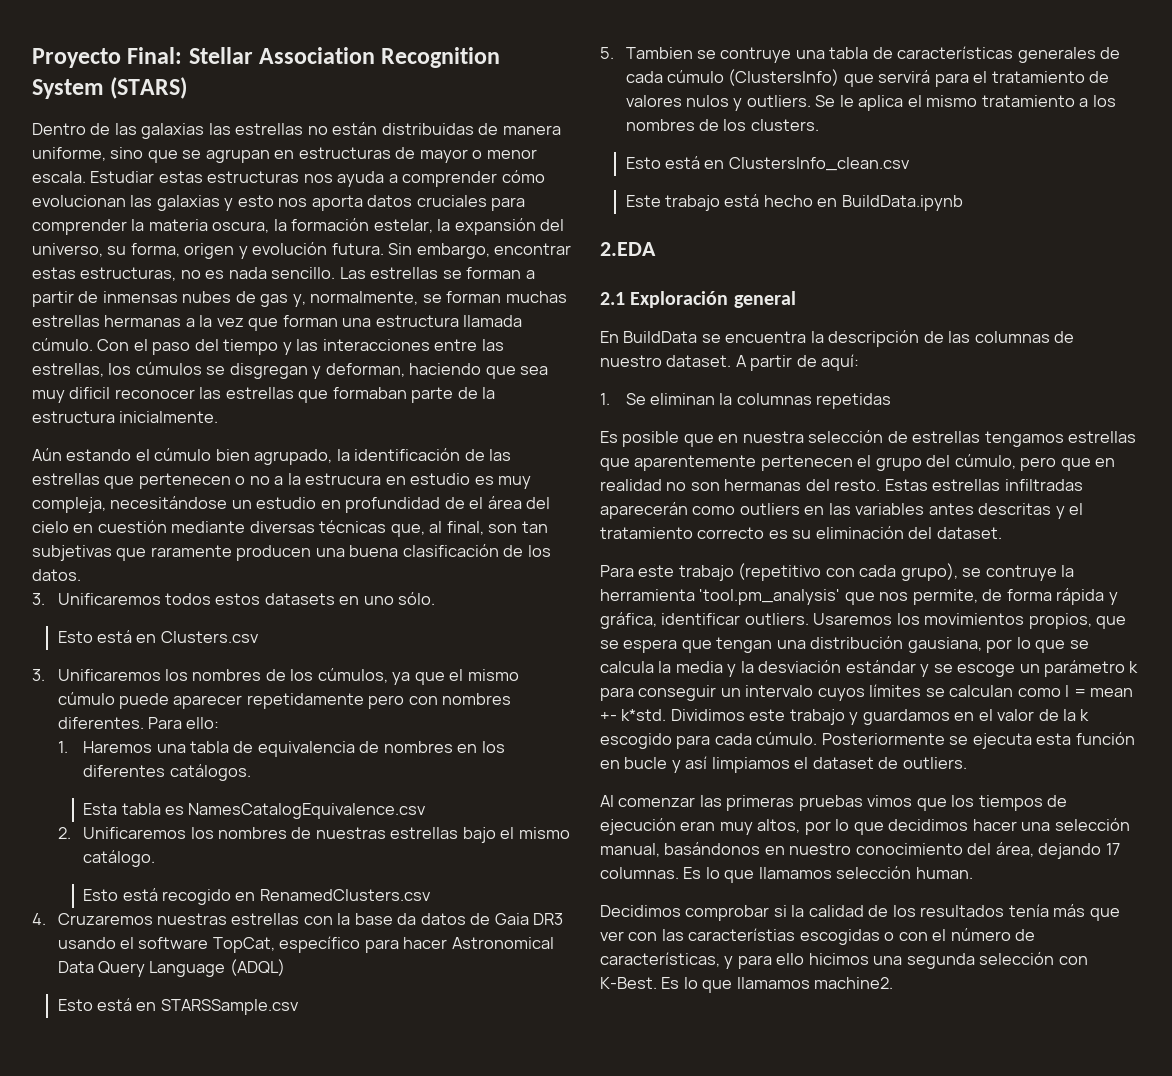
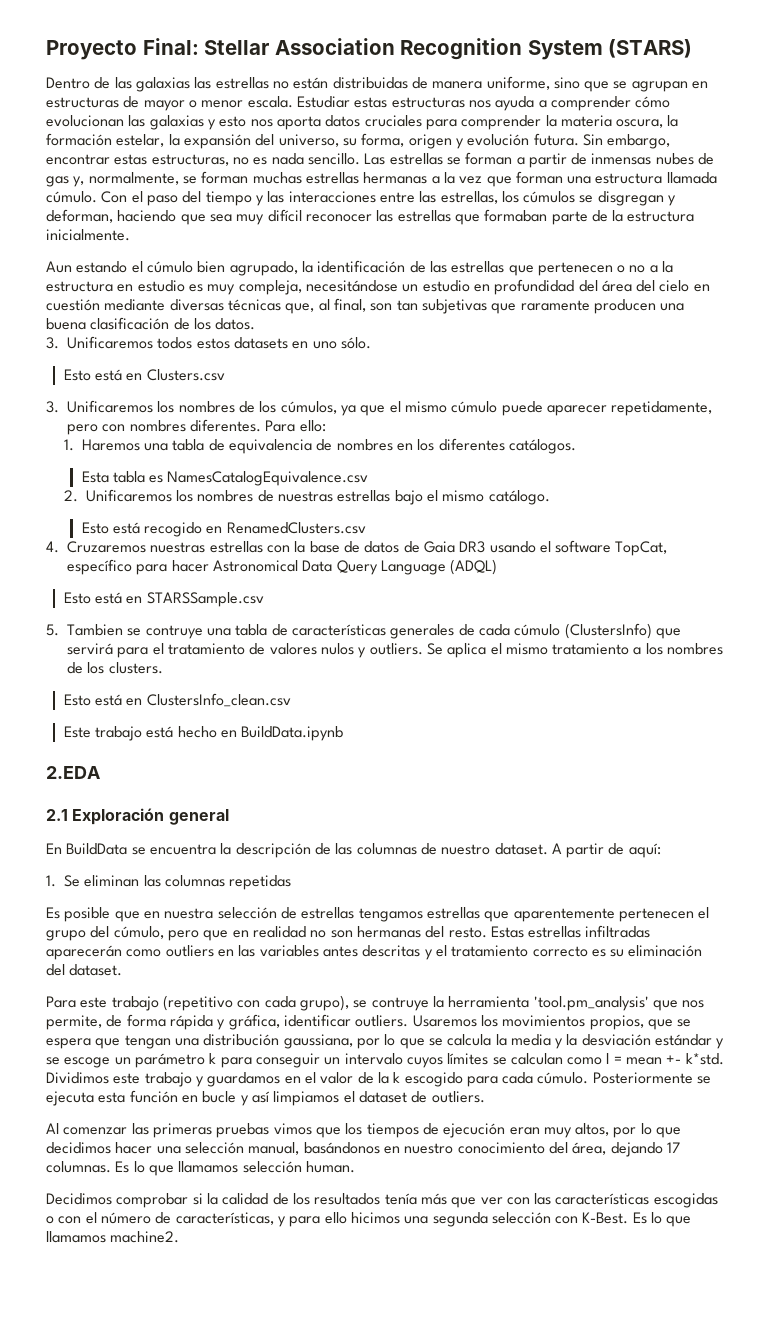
- Con el paso del tiempo y las interacciones entre las estrellas, los cúmulos se disgregan y deforman, haciendo que sea muy dificil reconocer las estrellas que formaban parte de la estructura inicialmente.
+ Con el paso del tiempo y las interacciones entre las estrellas, los cúmulos se disgregan y deforman, haciendo que sea muy difícil reconocer las estrellas que formaban parte de la estructura inicialmente.
- Aún estando el cúmulo bien agrupado, la identificación de las estrellas que pertenecen o no a la estrucura en estudio es muy compleja, necesitándose un estudio en profundidad de el área del cielo en cuestión mediante diversas técnicas que, al final, son tan subjetivas que raramente producen una buena clasificación de los datos.
+ Aun estando el cúmulo bien agrupado, la identificación de las estrellas que pertenecen o no a la estructura en estudio es muy compleja, necesitándose un estudio en profundidad del área del cielo en cuestión mediante diversas técnicas que, al final, son tan subjetivas que raramente producen una buena clasificación de los datos.
- 3. Unificaremos los nombres de los cúmulos, ya que el mismo cúmulo puede aparecer repetidamente pero con nombres diferentes.
+ 3. Unificaremos los nombres de los cúmulos, ya que el mismo cúmulo puede aparecer repetidamente, pero con nombres diferentes.
- 4. Cruzaremos nuestras estrellas con la base da datos de Gaia DR3 usando el software TopCat, específico para hacer Astronomical Data Query Language (ADQL)
+ 4. Cruzaremos nuestras estrellas con la base de datos de Gaia DR3 usando el software TopCat, específico para hacer Astronomical Data Query Language (ADQL)
- Se le aplica el mismo tratamiento a los nombres de los clusters.
+ Se aplica el mismo tratamiento a los nombres de los clusters.
- 1. Se eliminan la columnas repetidas
+ 1. Se eliminan las columnas repetidas
- Usaremos los movimientos propios, que se espera que tengan una distribución gausiana, por lo que se calcula la media y la desviación estándar y se escoge un parámetro k para conseguir un intervalo cuyos límites se calculan como l = mean +- k*std.
+ Usaremos los movimientos propios, que se espera que tengan una distribución gaussiana, por lo que se calcula la media y la desviación estándar y se escoge un parámetro k para conseguir un intervalo cuyos límites se calculan como l = mean +- k*std.
- Decidimos comprobar si la calidad de los resultados tenía más que ver con las característias escogidas o con el número de características, y para ello hicimos una segunda selección con K-Best.
+ Decidimos comprobar si la calidad de los resultados tenía más que ver con las características escogidas o con el número de características, y para ello hicimos una segunda selección con K-Best.

